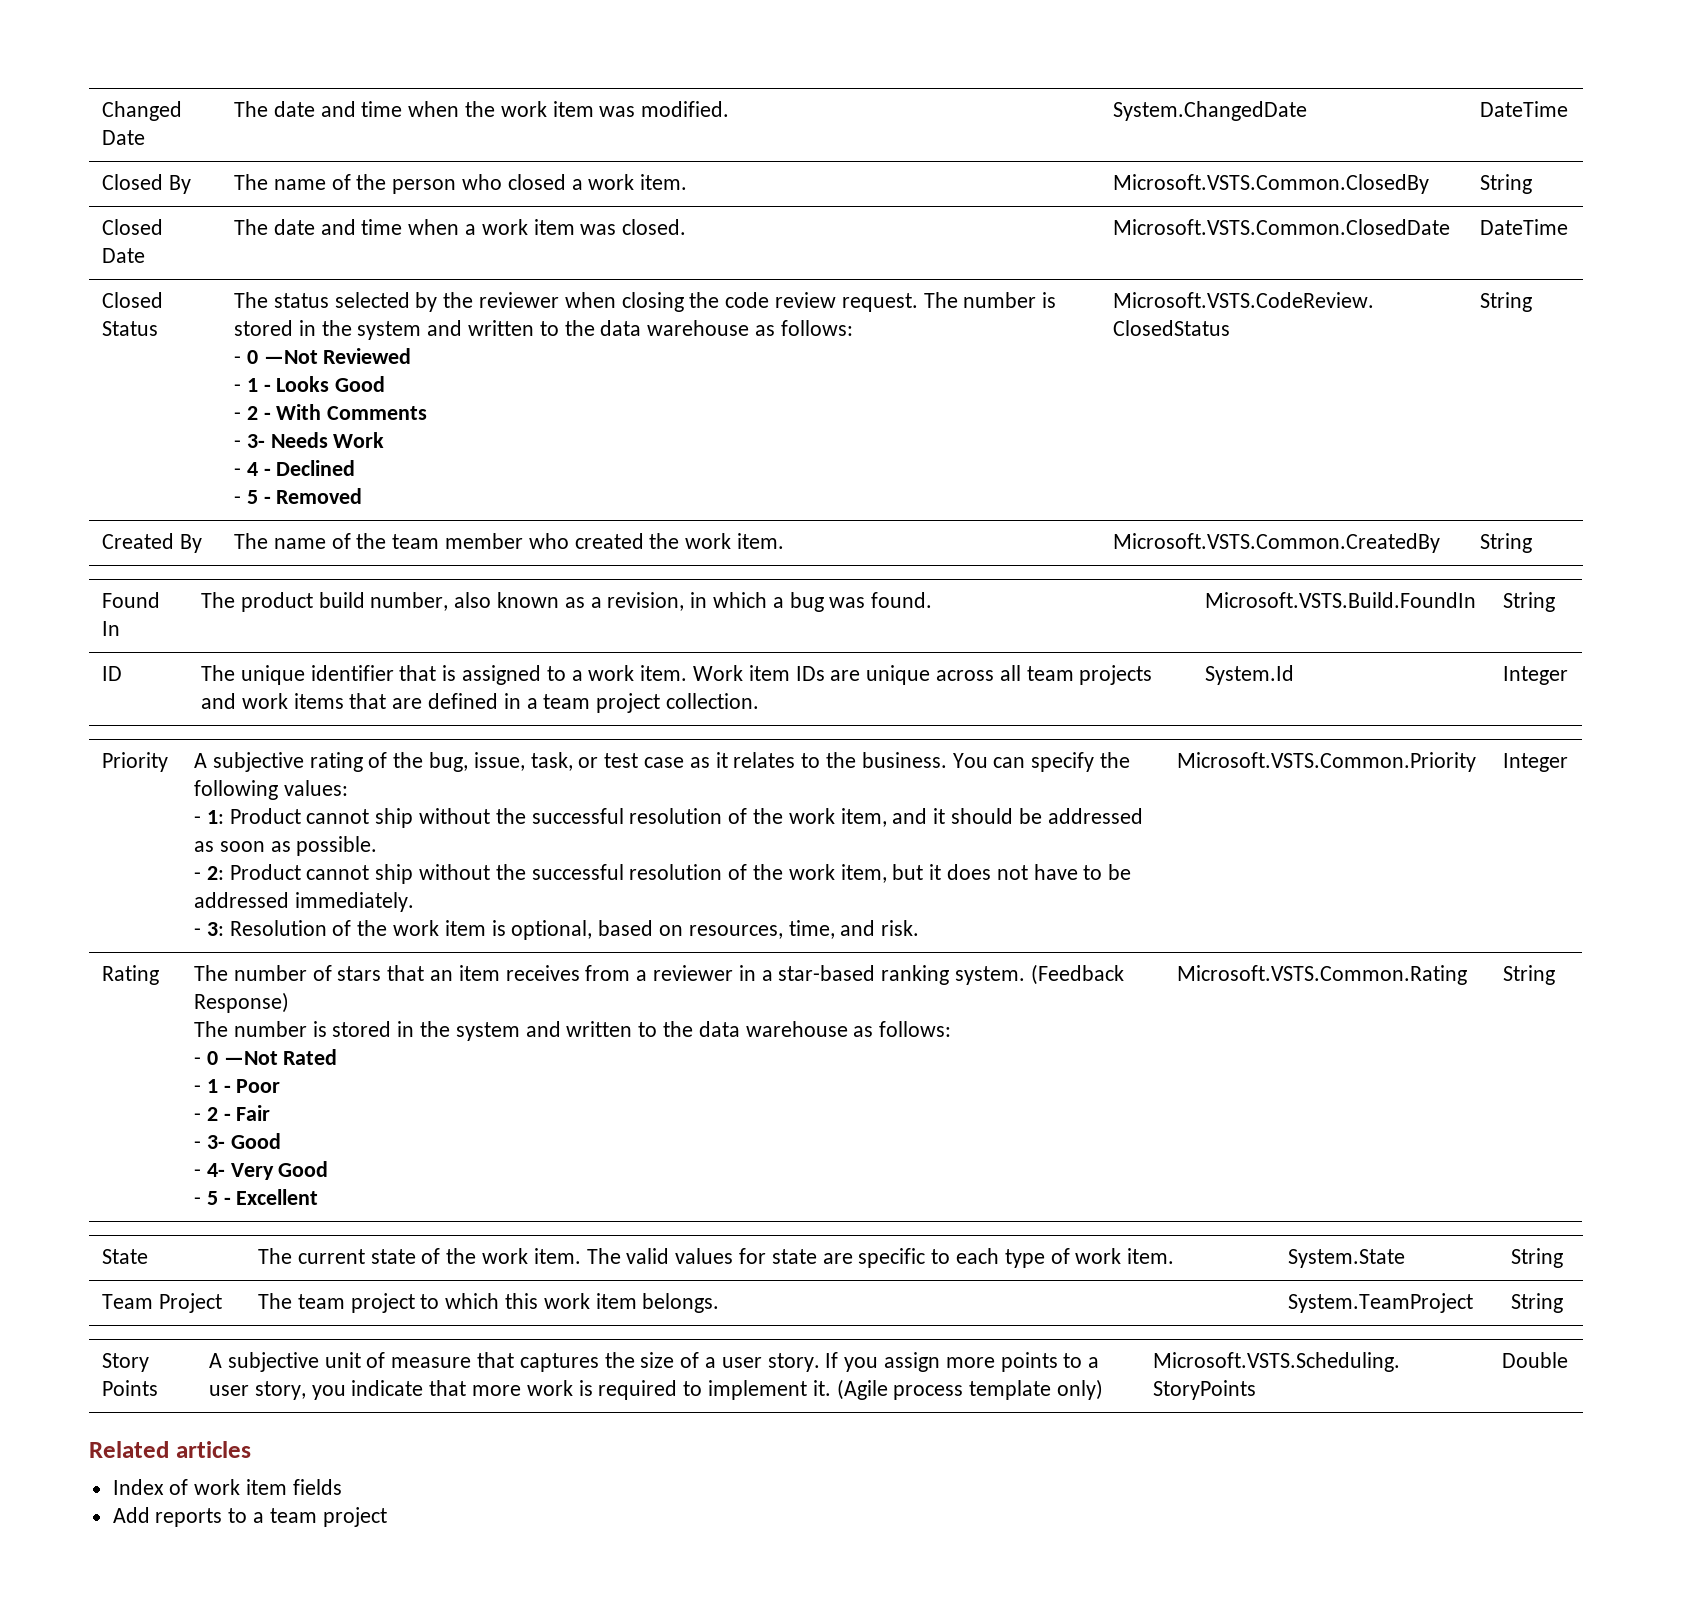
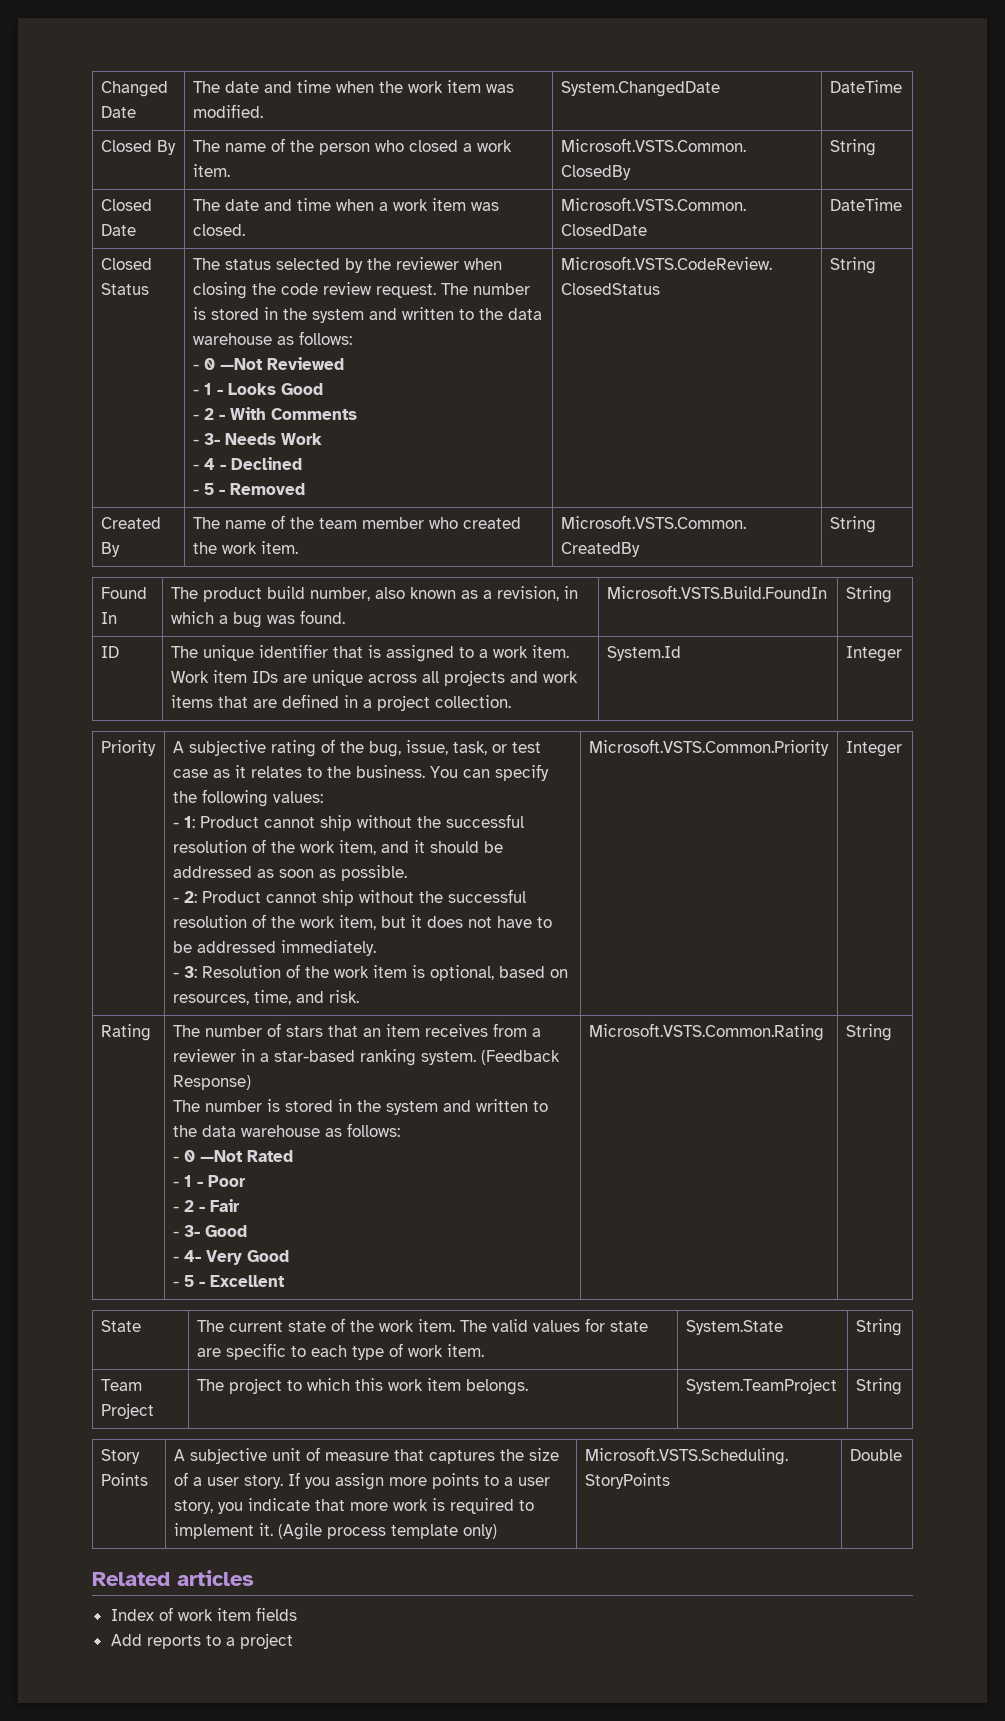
- ID | The unique identifier that is assigned to a work item. Work item IDs are unique across all team projects and work items that are defined in a team project collection. | System.Id | Integer
+ ID | The unique identifier that is assigned to a work item. Work item IDs are unique across all projects and work items that are defined in a project collection. | System.Id | Integer
- Team Project | The team project to which this work item belongs. | System.TeamProject | String
+ Team Project | The project to which this work item belongs. | System.TeamProject | String
- Add reports to a team project
+ Add reports to a project

